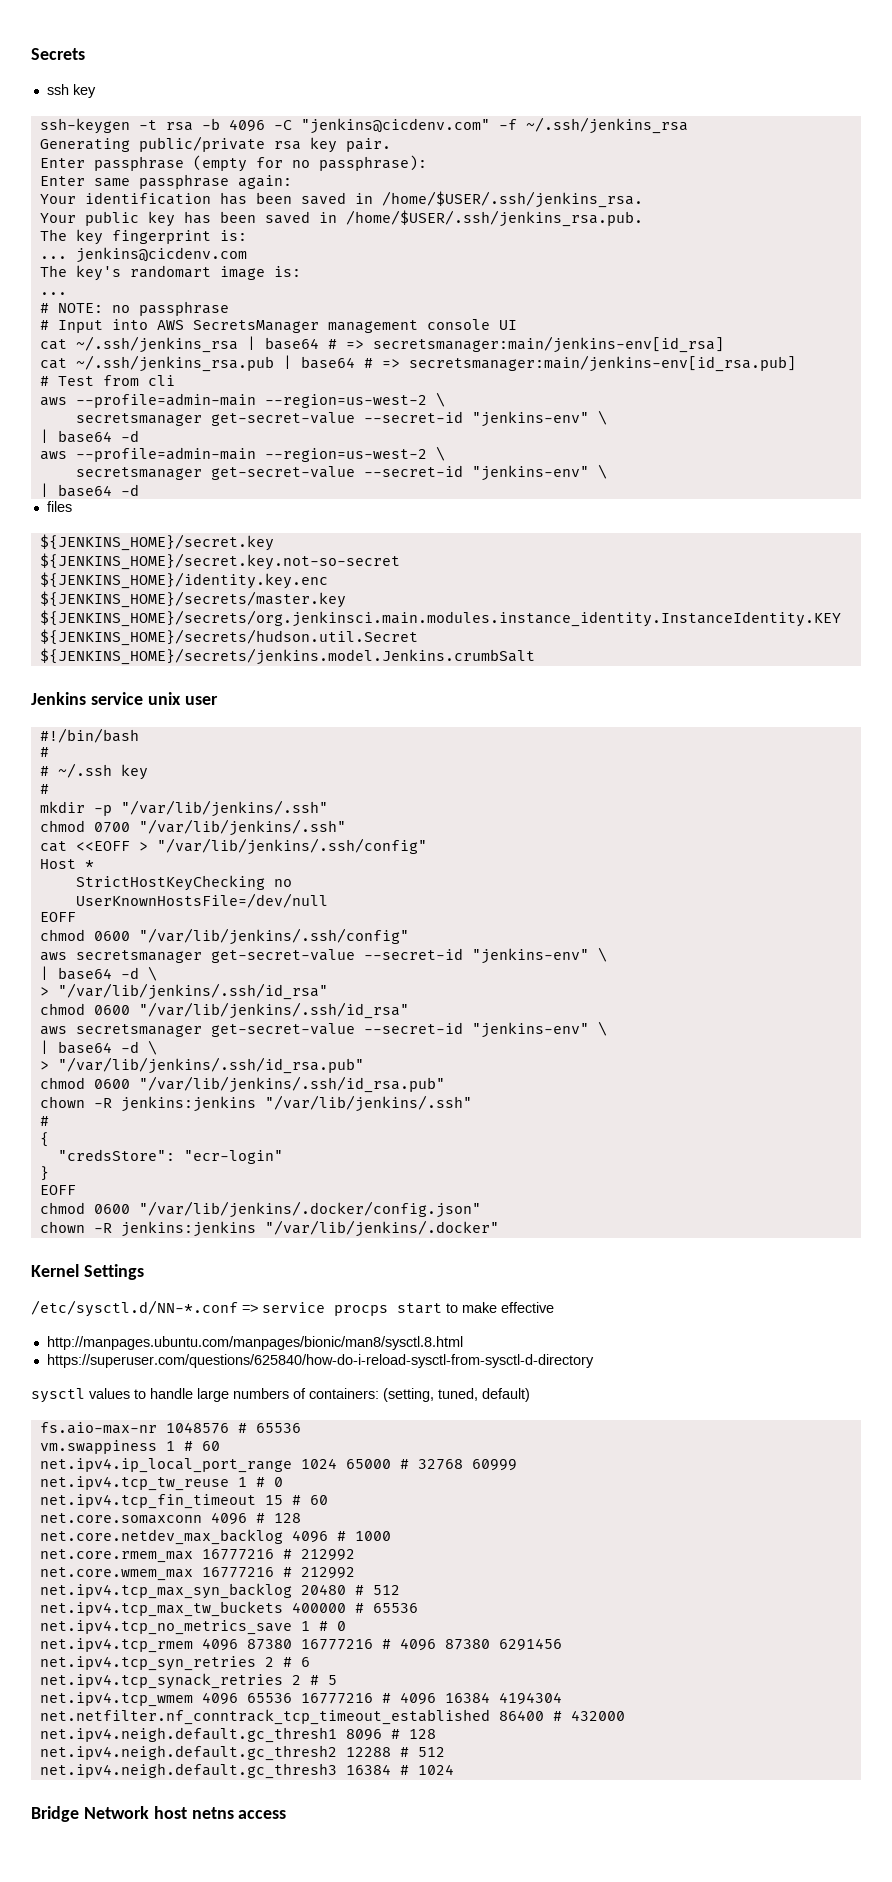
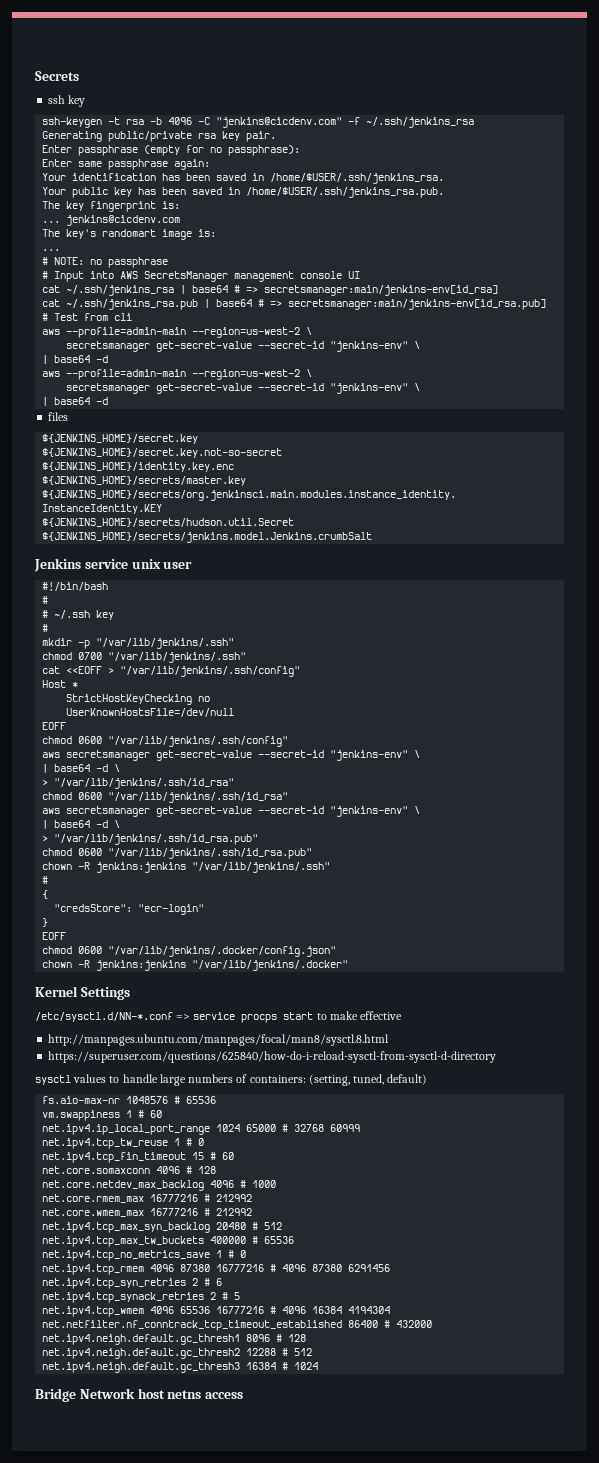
- http://manpages.ubuntu.com/manpages/bionic/man8/sysctl.8.html
+ http://manpages.ubuntu.com/manpages/focal/man8/sysctl.8.html

